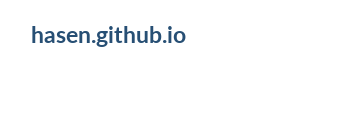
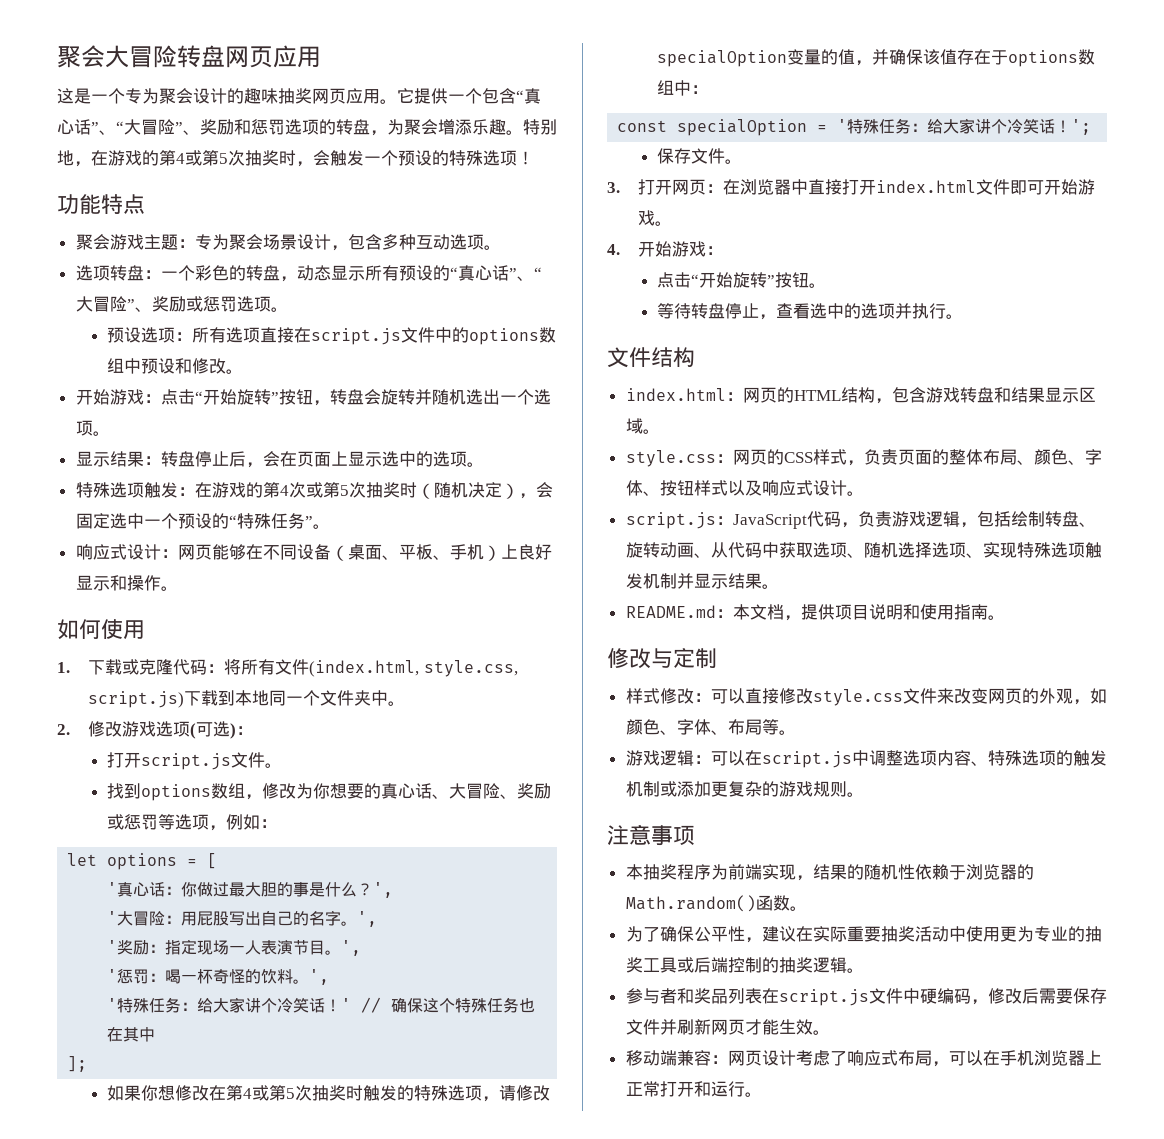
- hasen.github.io
+ 聚会大冒险转盘网页应用
+ 这是一个专为聚会设计的趣味抽奖网页应用。它提供一个包含“真心话”、“大冒险”、奖励和惩罚选项的转盘，为聚会增添乐趣。特别地，在游戏的第4或第5次抽奖时，会触发一个预设的特殊选项！
+ 功能特点
+ 聚会游戏主题：专为聚会场景设计，包含多种互动选项。
+ 选项转盘：一个彩色的转盘，动态显示所有预设的“真心话”、“大冒险”、奖励或惩罚选项。
+ 预设选项：所有选项直接在script.js文件中的options数组中预设和修改。
+ 开始游戏：点击“开始旋转”按钮，转盘会旋转并随机选出一个选项。
+ 显示结果：转盘停止后，会在页面上显示选中的选项。
+ 特殊选项触发：在游戏的第4次或第5次抽奖时（随机决定），会固定选中一个预设的“特殊任务”。
+ 响应式设计：网页能够在不同设备（桌面、平板、手机）上良好显示和操作。
+ 如何使用
+ 1.下载或克隆代码：将所有文件(index.html, style.css, script.js)下载到本地同一个文件夹中。
+ 2.修改游戏选项(可选)：
+ 打开script.js文件。
+ 找到options数组，修改为你想要的真心话、大冒险、奖励或惩罚等选项，例如：
+ let options = [
+ '真心话：你做过最大胆的事是什么？',
+ '大冒险：用屁股写出自己的名字。',
+ '奖励：指定现场一人表演节目。',
+ '惩罚：喝一杯奇怪的饮料。',
+ '特殊任务：给大家讲个冷笑话！' // 确保这个特殊任务也在其中
+ ];
+ 如果你想修改在第4或第5次抽奖时触发的特殊选项，请修改specialOption变量的值，并确保该值存在于options数组中：
+ const specialOption = '特殊任务：给大家讲个冷笑话！';
+ 保存文件。
+ 3.打开网页：在浏览器中直接打开index.html文件即可开始游戏。
+ 4.开始游戏：
+ 点击“开始旋转”按钮。
+ 等待转盘停止，查看选中的选项并执行。
+ 文件结构
+ index.html：网页的HTML结构，包含游戏转盘和结果显示区域。
+ style.css：网页的CSS样式，负责页面的整体布局、颜色、字体、按钮样式以及响应式设计。
+ script.js：JavaScript代码，负责游戏逻辑，包括绘制转盘、旋转动画、从代码中获取选项、随机选择选项、实现特殊选项触发机制并显示结果。
+ README.md：本文档，提供项目说明和使用指南。
+ 修改与定制
+ 样式修改：可以直接修改style.css文件来改变网页的外观，如颜色、字体、布局等。
+ 游戏逻辑：可以在script.js中调整选项内容、特殊选项的触发机制或添加更复杂的游戏规则。
+ 注意事项
+ 本抽奖程序为前端实现，结果的随机性依赖于浏览器的Math.random()函数。
+ 为了确保公平性，建议在实际重要抽奖活动中使用更为专业的抽奖工具或后端控制的抽奖逻辑。
+ 参与者和奖品列表在script.js文件中硬编码，修改后需要保存文件并刷新网页才能生效。
+ 移动端兼容：网页设计考虑了响应式布局，可以在手机浏览器上正常打开和运行。

